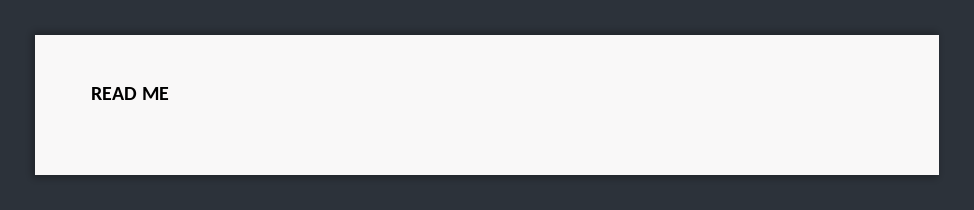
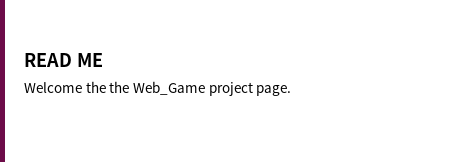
+ Welcome the the Web_Game project page.

